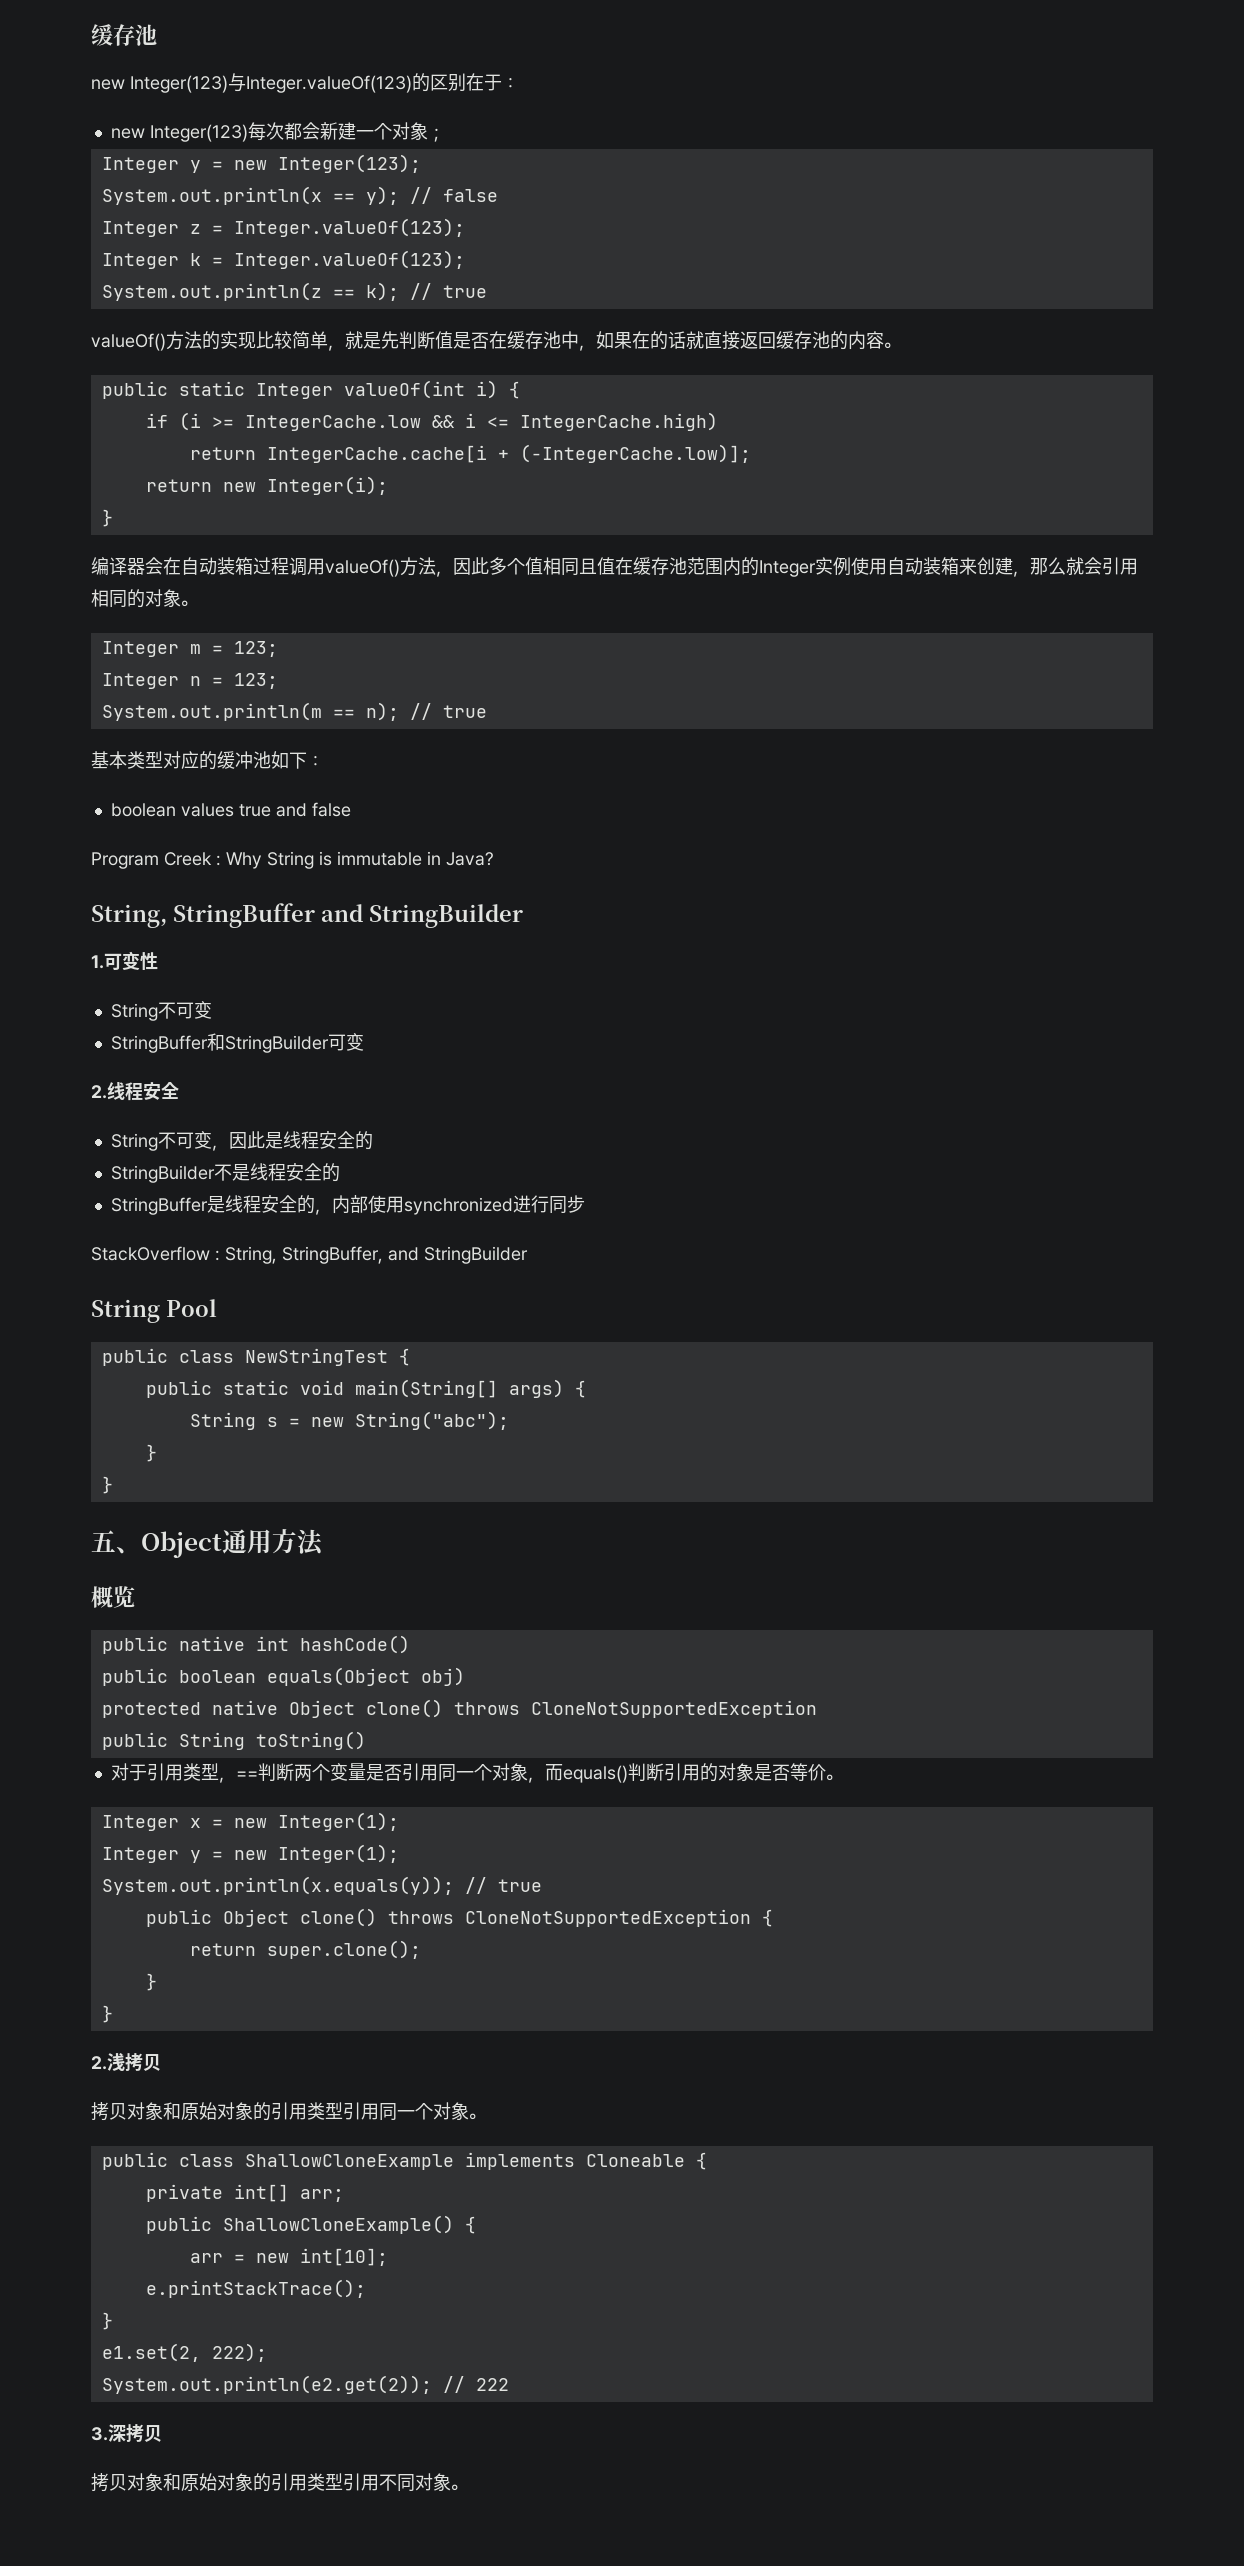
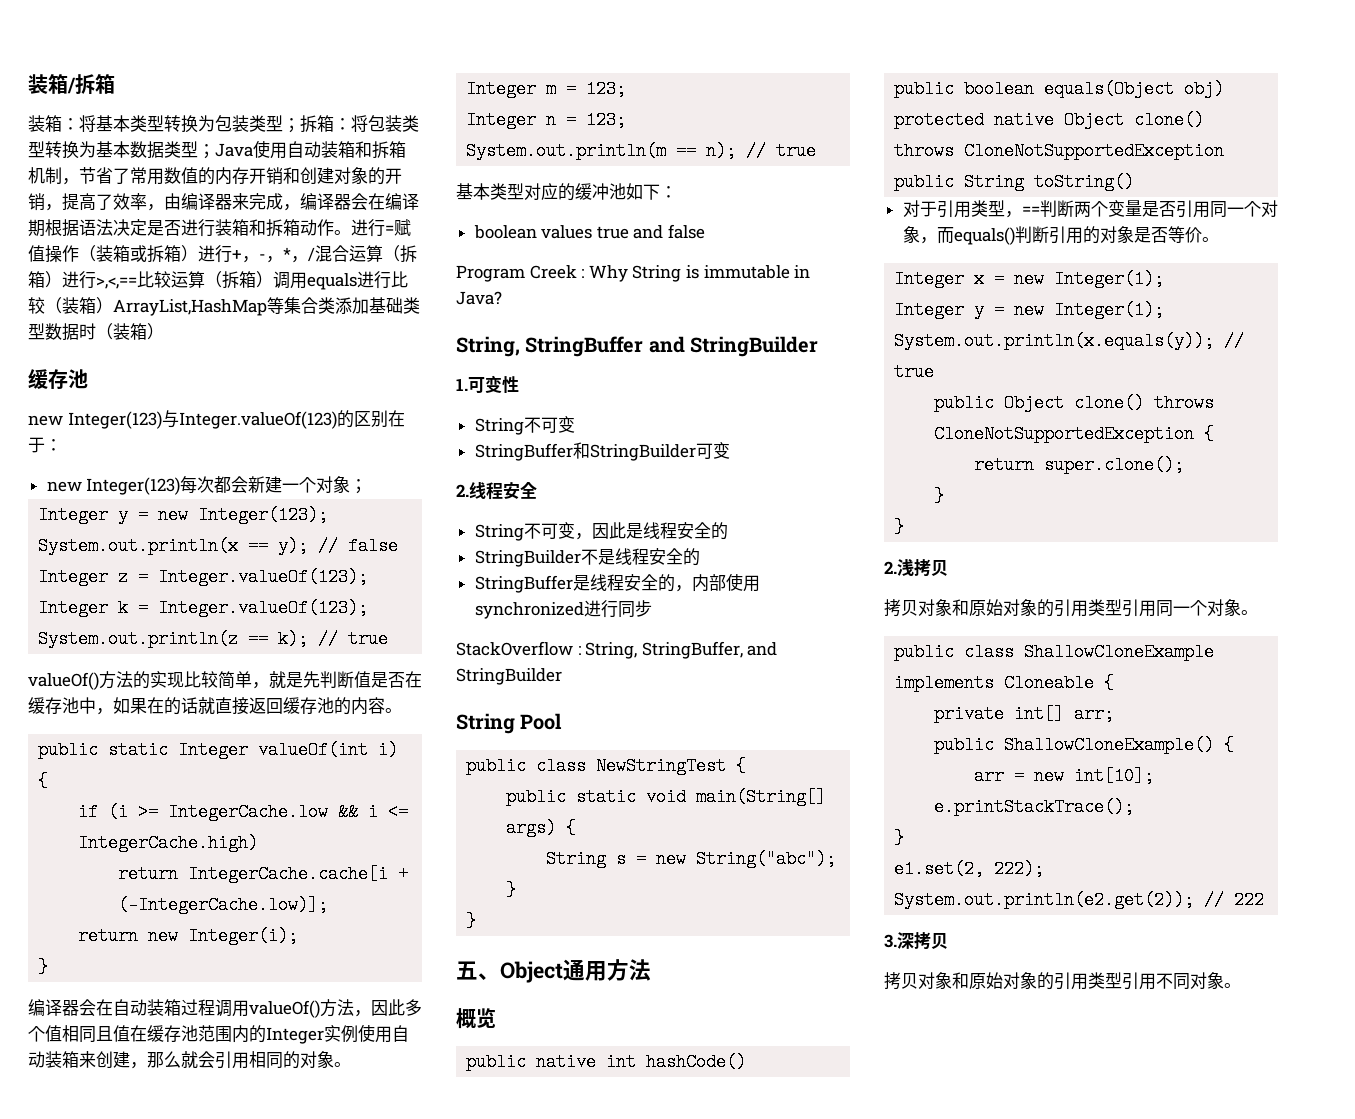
+ 装箱/拆箱
+ 装箱：将基本类型转换为包装类型；拆箱：将包装类型转换为基本数据类型；Java使用自动装箱和拆箱机制，节省了常用数值的内存开销和创建对象的开销，提高了效率，由编译器来完成，编译器会在编译期根据语法决定是否进行装箱和拆箱动作。进行=赋值操作（装箱或拆箱）进行+，-，*，/混合运算（拆箱）进行>,<,==比较运算（拆箱）调用equals进行比较（装箱）ArrayList,HashMap等集合类添加基础类型数据时（装箱）

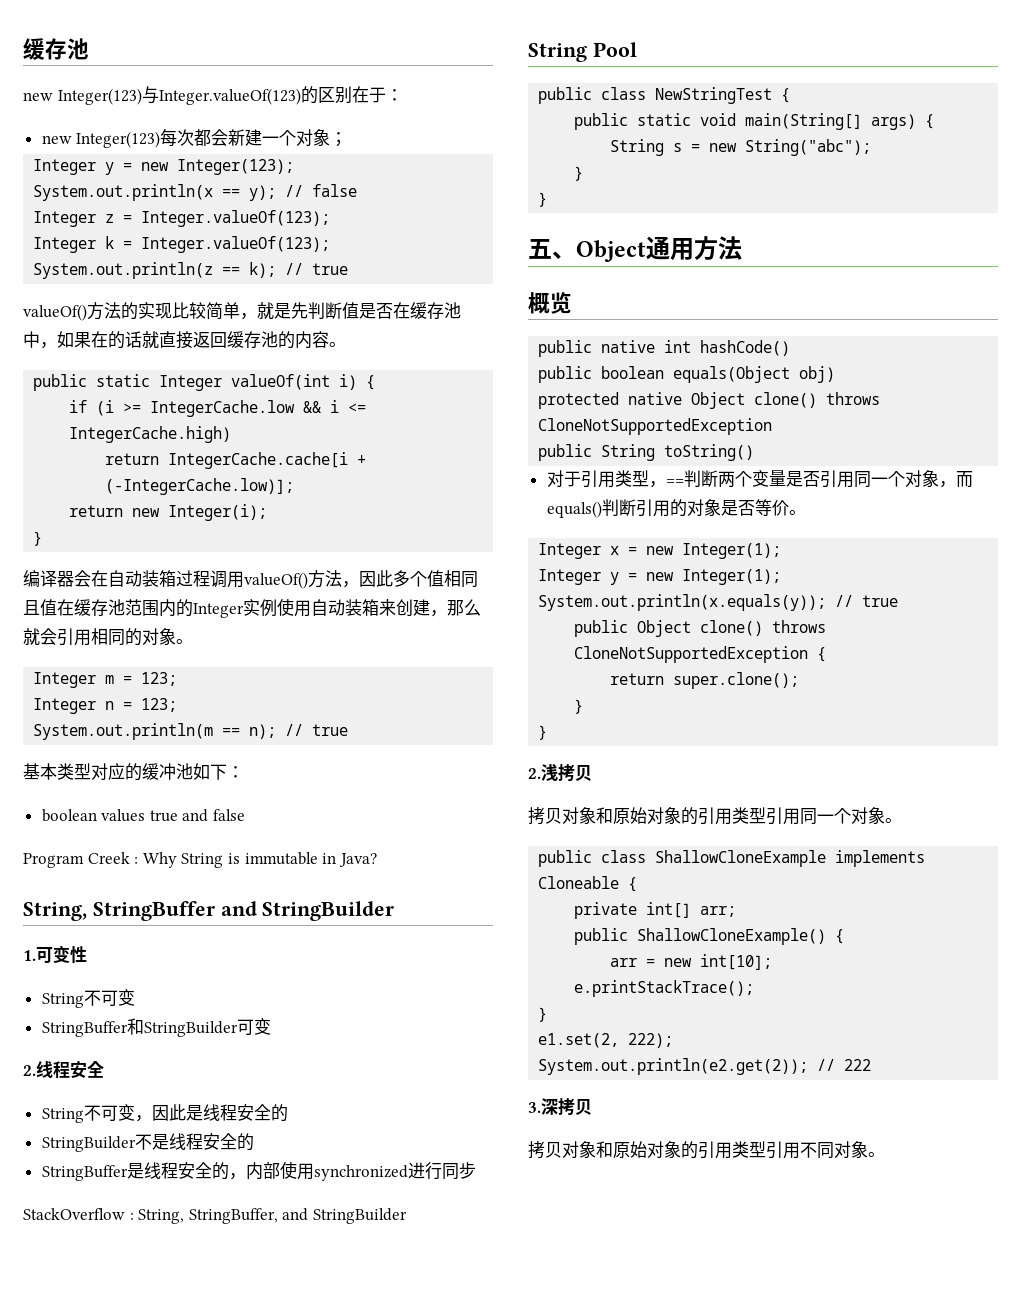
- 装箱/拆箱
- 装箱：将基本类型转换为包装类型；拆箱：将包装类型转换为基本数据类型；Java使用自动装箱和拆箱机制，节省了常用数值的内存开销和创建对象的开销，提高了效率，由编译器来完成，编译器会在编译期根据语法决定是否进行装箱和拆箱动作。进行=赋值操作（装箱或拆箱）进行+，-，*，/混合运算（拆箱）进行>,<,==比较运算（拆箱）调用equals进行比较（装箱）ArrayList,HashMap等集合类添加基础类型数据时（装箱）

